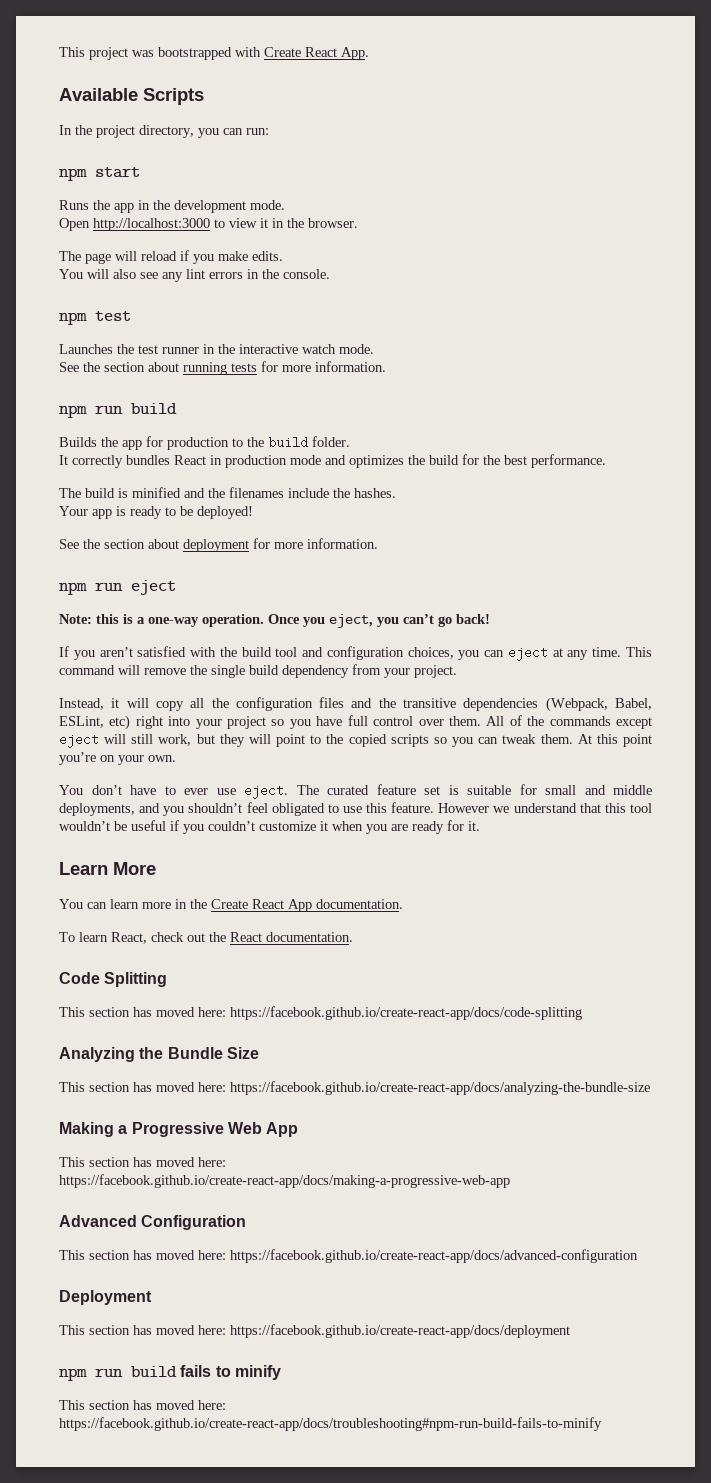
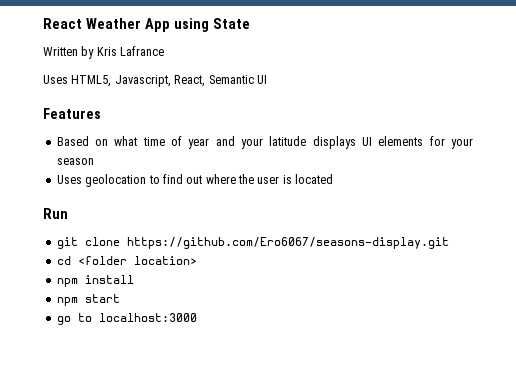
- This project was bootstrapped with Create React App.
- Available Scripts
- In the project directory, you can run:
+ React Weather App using State
+ Written by Kris Lafrance
+ Uses HTML5, Javascript, React, Semantic UI
+ Features
+ Based on what time of year and your latitude displays UI elements for your season
+ Uses geolocation to find out where the user is located
+ Run
+ git clone https://github.com/Ero6067/seasons-display.git
+ cd <folder location>
+ npm install
  npm start
- Runs the app in the development mode.
- Open http://localhost:3000 to view it in the browser.
- The page will reload if you make edits.
- You will also see any lint errors in the console.
- npm test
- Launches the test runner in the interactive watch mode.
- See the section about running tests for more information.
- npm run build
- Builds the app for production to the build folder.
- It correctly bundles React in production mode and optimizes the build for the best performance.
- The build is minified and the filenames include the hashes.
- Your app is ready to be deployed!
- See the section about deployment for more information.
- npm run eject
- Note: this is a one-way operation. Once you eject, you can’t go back!
- If you aren’t satisfied with the build tool and configuration choices, you can eject at any time. This command will remove the single build dependency from your project.
- Instead, it will copy all the configuration files and the transitive dependencies (Webpack, Babel, ESLint, etc) right into your project so you have full control over them. All of the commands except eject will still work, but they will point to the copied scripts so you can tweak them. At this point you’re on your own.
- You don’t have to ever use eject. The curated feature set is suitable for small and middle deployments, and you shouldn’t feel obligated to use this feature. However we understand that this tool wouldn’t be useful if you couldn’t customize it when you are ready for it.
- Learn More
- You can learn more in the Create React App documentation.
- To learn React, check out the React documentation.
- Code Splitting
- This section has moved here: https://facebook.github.io/create-react-app/docs/code-splitting
- Analyzing the Bundle Size
- This section has moved here: https://facebook.github.io/create-react-app/docs/analyzing-the-bundle-size
- Making a Progressive Web App
- This section has moved here: https://facebook.github.io/create-react-app/docs/making-a-progressive-web-app
- Advanced Configuration
- This section has moved here: https://facebook.github.io/create-react-app/docs/advanced-configuration
- Deployment
- This section has moved here: https://facebook.github.io/create-react-app/docs/deployment
- npm run build fails to minify
- This section has moved here: https://facebook.github.io/create-react-app/docs/troubleshooting#npm-run-build-fails-to-minify
+ go to localhost:3000

